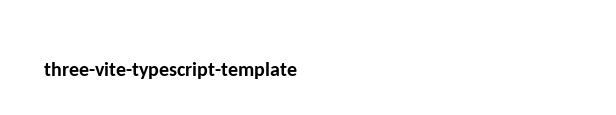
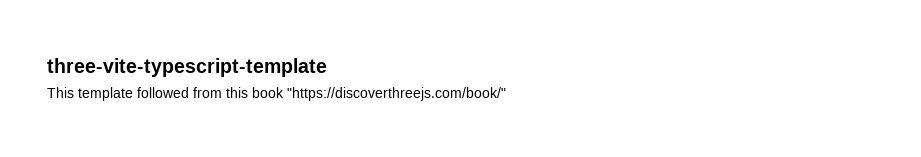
+ This template followed from this book "https://discoverthreejs.com/book/"

